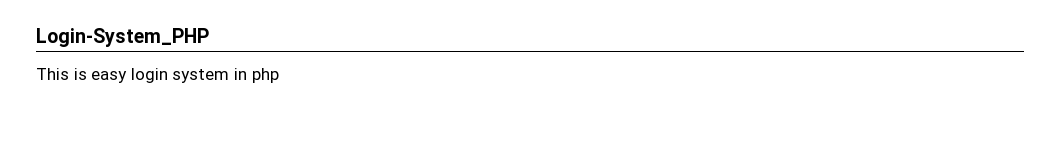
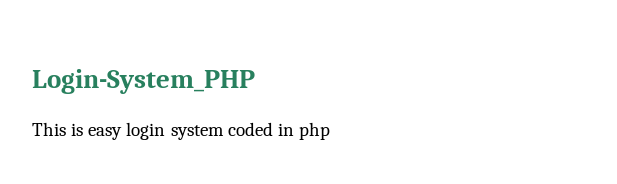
- This is easy login system in php
+ This is easy login system coded in php

